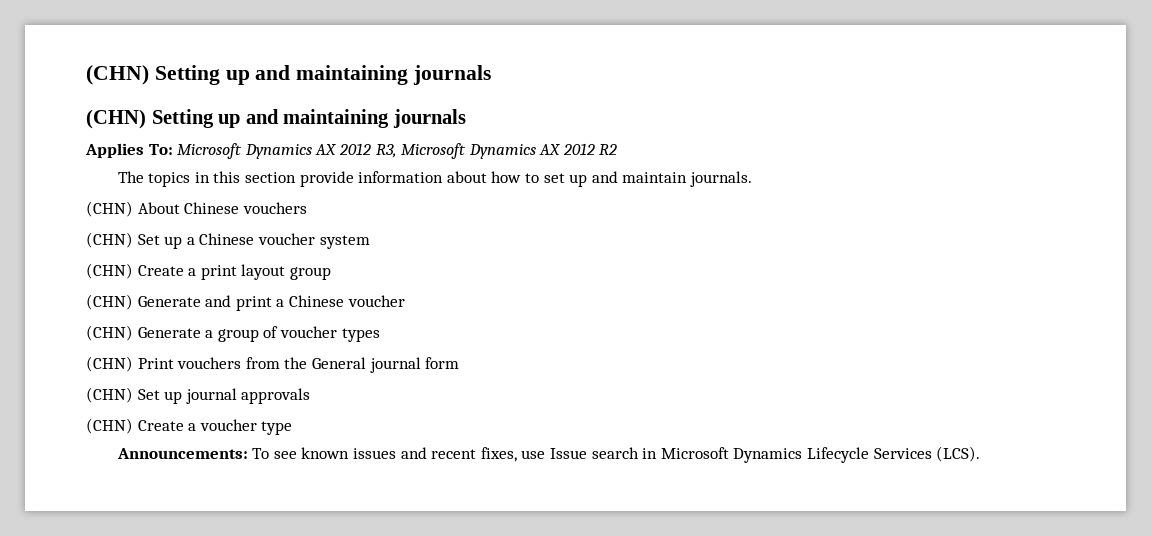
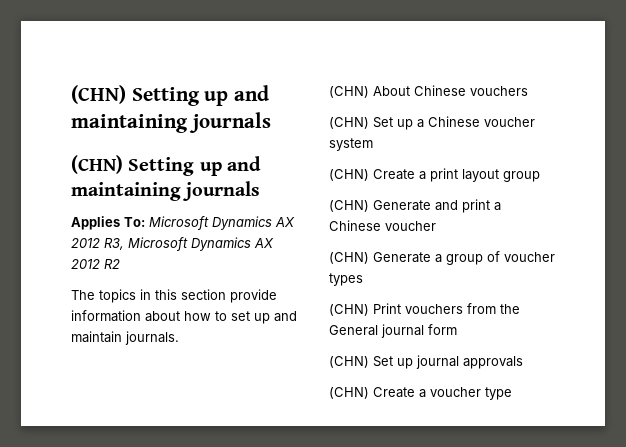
- Announcements: To see known issues and recent fixes, use Issue search in Microsoft Dynamics Lifecycle Services (LCS).

